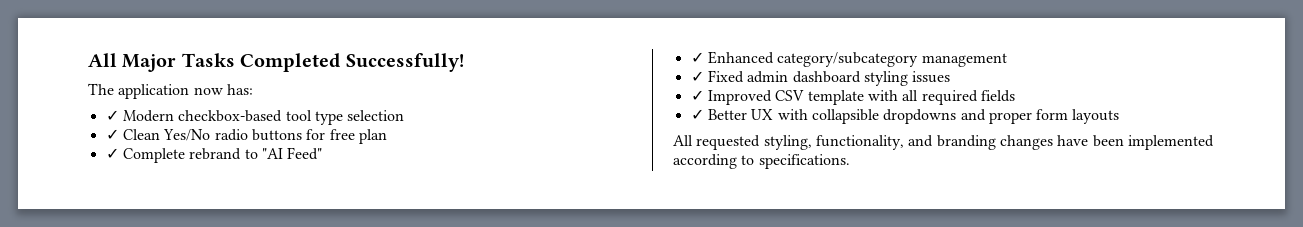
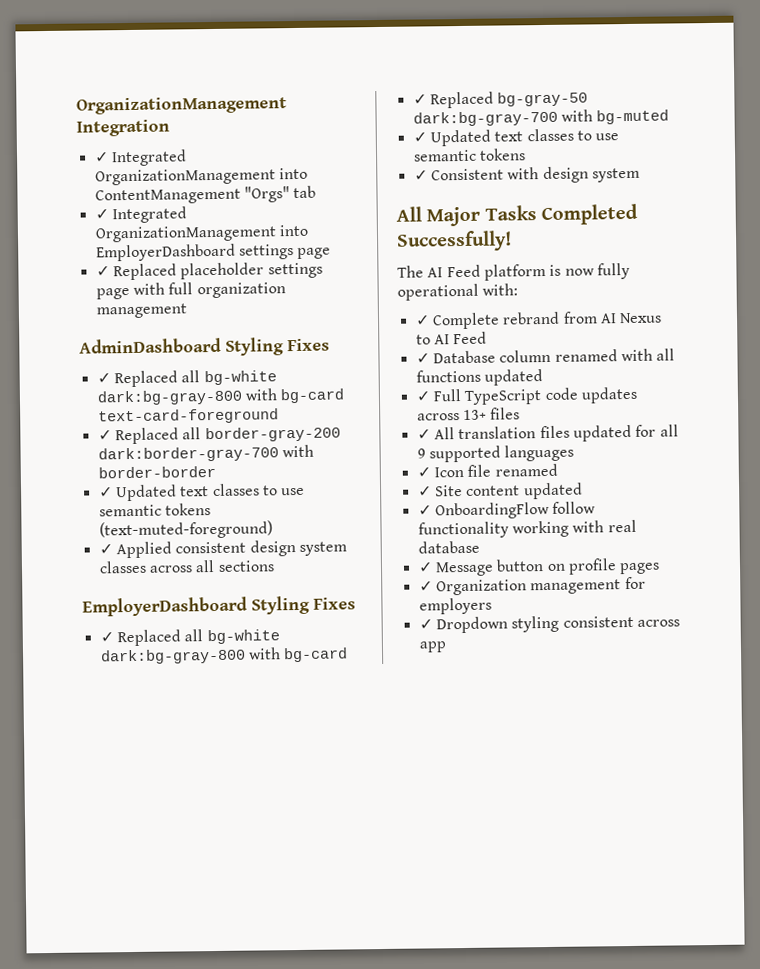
+ OrganizationManagement Integration
+ ✓ Integrated OrganizationManagement into ContentManagement "Orgs" tab
+ ✓ Integrated OrganizationManagement into EmployerDashboard settings page
+ ✓ Replaced placeholder settings page with full organization management
+ AdminDashboard Styling Fixes
+ ✓ Replaced all bg-white dark:bg-gray-800 with bg-card text-card-foreground
+ ✓ Replaced all border-gray-200 dark:border-gray-700 with border-border
+ ✓ Updated text classes to use semantic tokens (text-muted-foreground)
+ ✓ Applied consistent design system classes across all sections
+ EmployerDashboard Styling Fixes
+ ✓ Replaced all bg-white dark:bg-gray-800 with bg-card
+ ✓ Replaced bg-gray-50 dark:bg-gray-700 with bg-muted
+ ✓ Updated text classes to use semantic tokens
+ ✓ Consistent with design system
- The application now has:
- ✓ Modern checkbox-based tool type selection
- ✓ Clean Yes/No radio buttons for free plan
- ✓ Complete rebrand to "AI Feed"
- ✓ Enhanced category/subcategory management
- ✓ Fixed admin dashboard styling issues
- ✓ Improved CSV template with all required fields
- ✓ Better UX with collapsible dropdowns and proper form layouts
- All requested styling, functionality, and branding changes have been implemented according to specifications.
+ The AI Feed platform is now fully operational with:
+ ✓ Complete rebrand from AI Nexus to AI Feed
+ ✓ Database column renamed with all functions updated
+ ✓ Full TypeScript code updates across 13+ files
+ ✓ All translation files updated for all 9 supported languages
+ ✓ Icon file renamed
+ ✓ Site content updated
+ ✓ OnboardingFlow follow functionality working with real database
+ ✓ Message button on profile pages
+ ✓ Organization management for employers
+ ✓ Dropdown styling consistent across app

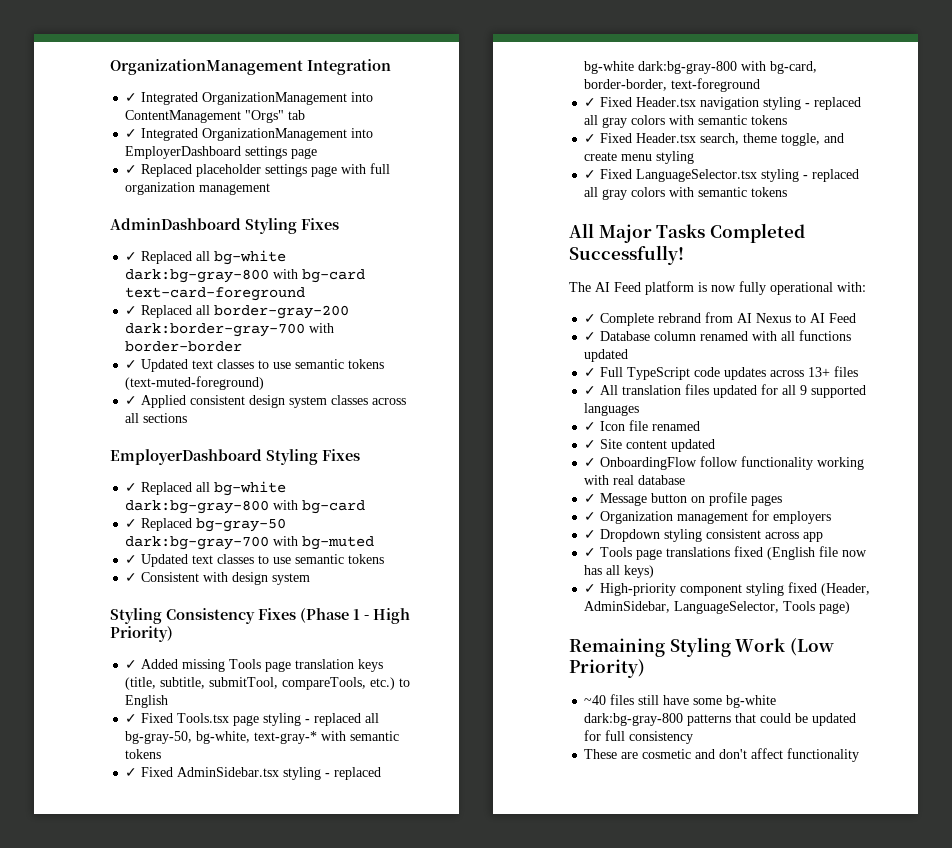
+ Styling Consistency Fixes (Phase 1 - High Priority)
+ ✓ Added missing Tools page translation keys (title, subtitle, submitTool, compareTools, etc.) to English
+ ✓ Fixed Tools.tsx page styling - replaced all bg-gray-50, bg-white, text-gray-* with semantic tokens
+ ✓ Fixed AdminSidebar.tsx styling - replaced bg-white dark:bg-gray-800 with bg-card, border-border, text-foreground
+ ✓ Fixed Header.tsx navigation styling - replaced all gray colors with semantic tokens
+ ✓ Fixed Header.tsx search, theme toggle, and create menu styling
+ ✓ Fixed LanguageSelector.tsx styling - replaced all gray colors with semantic tokens
+ ✓ Tools page translations fixed (English file now has all keys)
+ ✓ High-priority component styling fixed (Header, AdminSidebar, LanguageSelector, Tools page)
+ Remaining Styling Work (Low Priority)
+ ~40 files still have some bg-white dark:bg-gray-800 patterns that could be updated for full consistency
+ These are cosmetic and don't affect functionality

